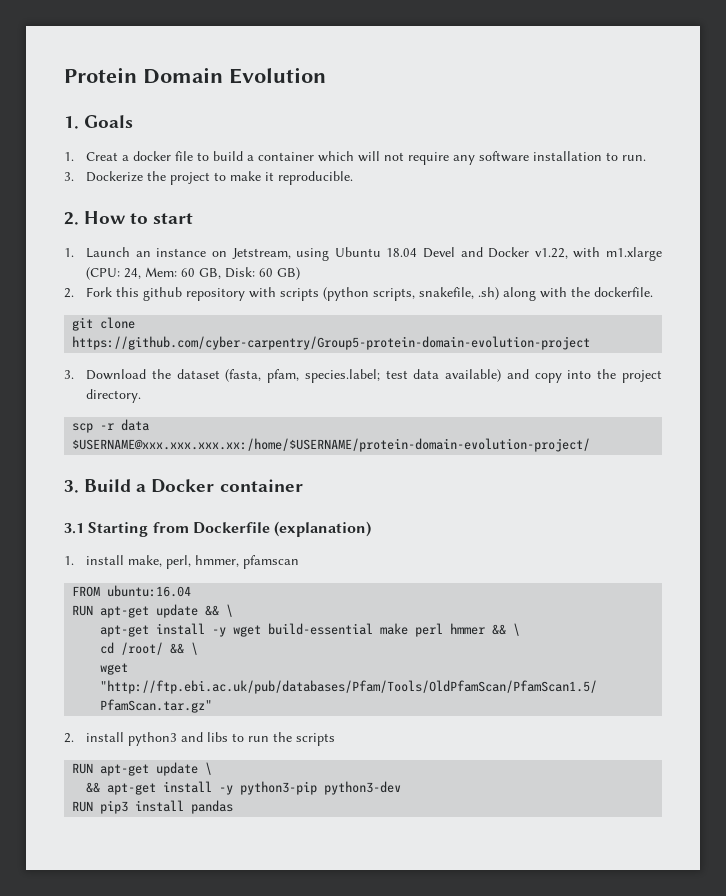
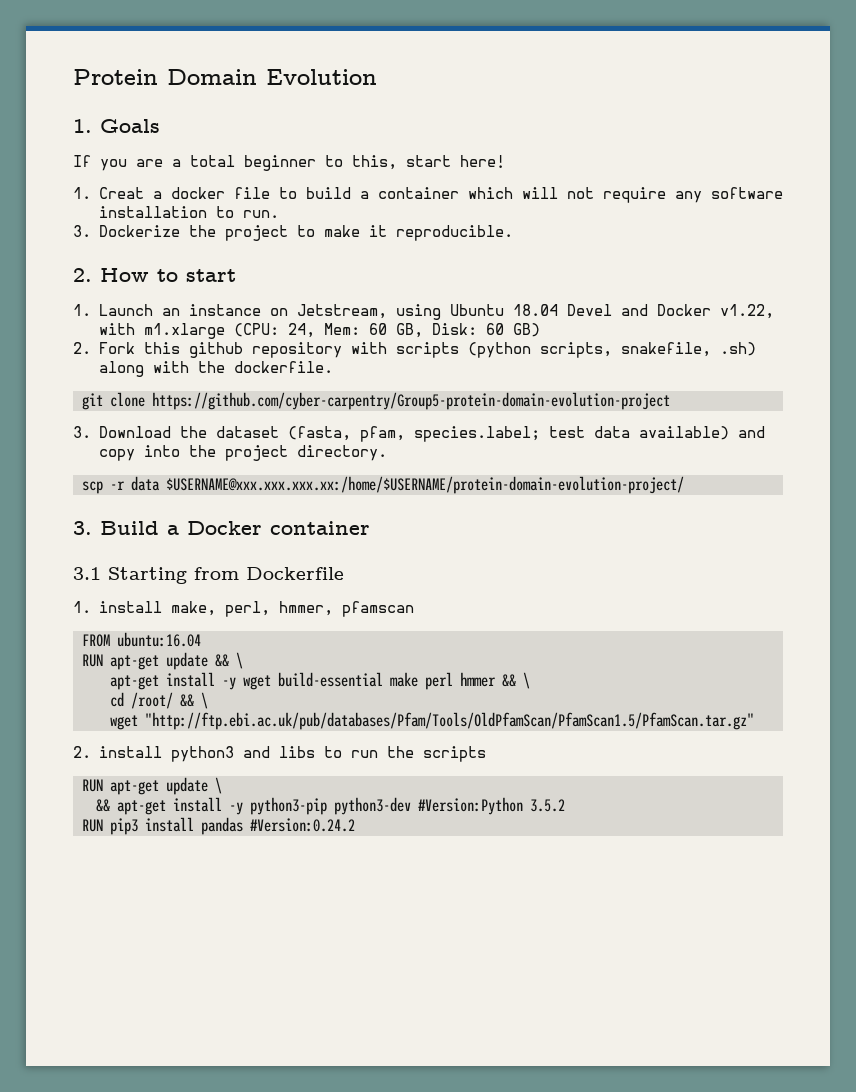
+ If you are a total beginner to this, start here!
- 3.1 Starting from Dockerfile (explanation)
+ 3.1 Starting from Dockerfile
- && apt-get install -y python3-pip python3-dev
+ && apt-get install -y python3-pip python3-dev #Version:Python 3.5.2
- RUN pip3 install pandas
+ RUN pip3 install pandas #Version:0.24.2

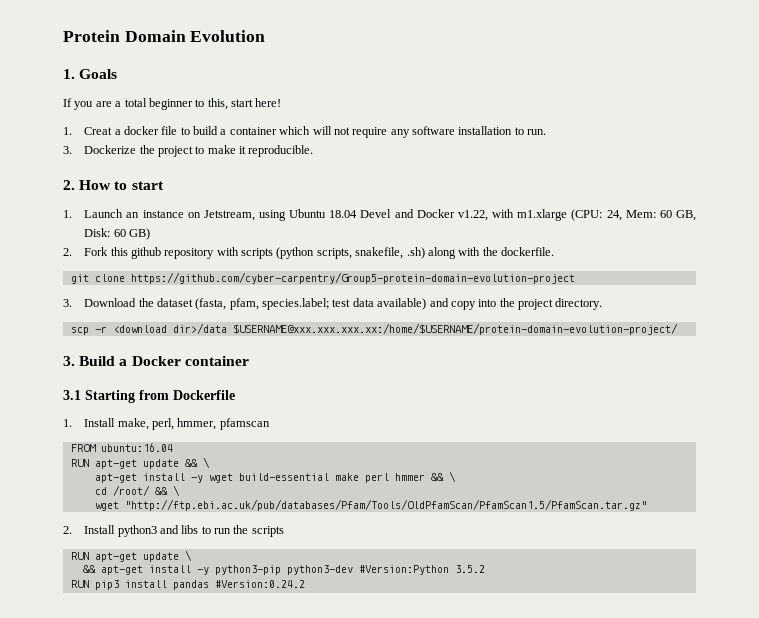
- scp -r data $USERNAME@xxx.xxx.xxx.xx:/home/$USERNAME/protein-domain-evolution-project/
+ scp -r <download dir>/data $USERNAME@xxx.xxx.xxx.xx:/home/$USERNAME/protein-domain-evolution-project/
- 1. install make, perl, hmmer, pfamscan
+ 1. Install make, perl, hmmer, pfamscan
- 2. install python3 and libs to run the scripts
+ 2. Install python3 and libs to run the scripts

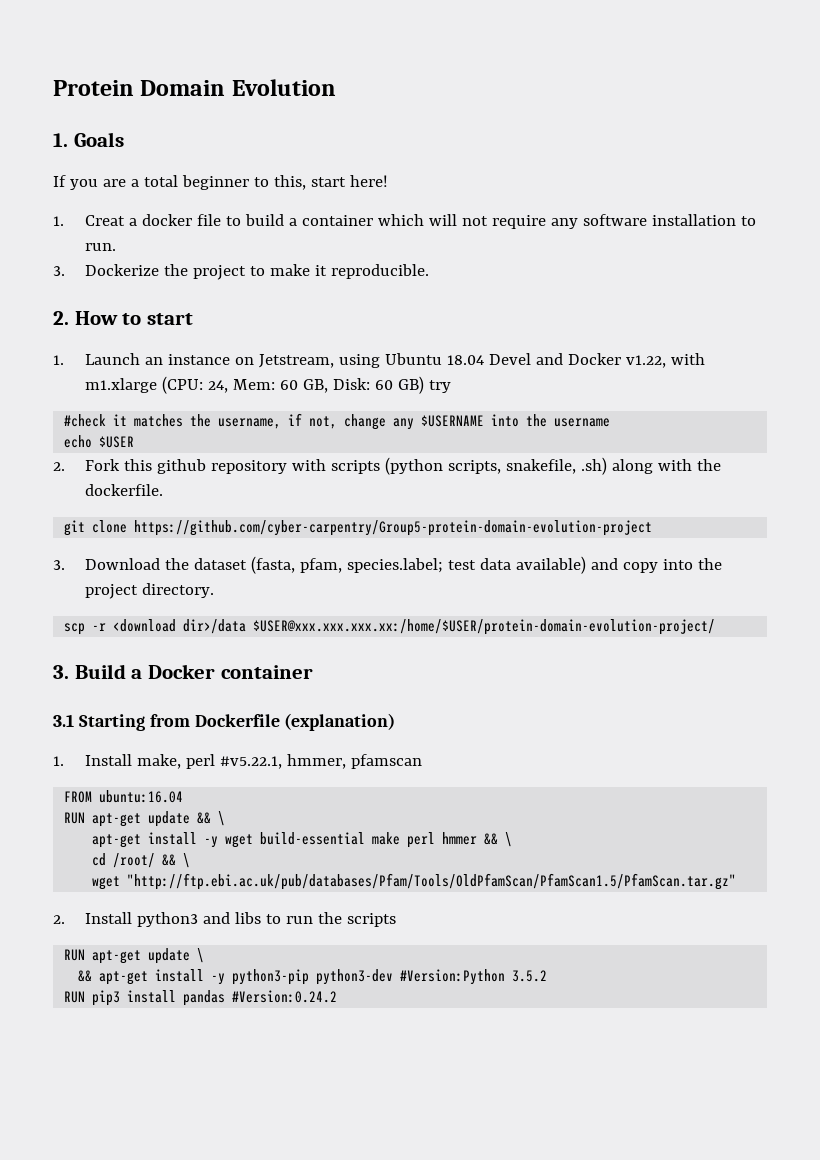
- 1. Launch an instance on Jetstream, using Ubuntu 18.04 Devel and Docker v1.22, with m1.xlarge (CPU: 24, Mem: 60 GB, Disk: 60 GB)
+ 1. Launch an instance on Jetstream, using Ubuntu 18.04 Devel and Docker v1.22, with m1.xlarge (CPU: 24, Mem: 60 GB, Disk: 60 GB) try
+ #check it matches the username, if not, change any $USERNAME into the username
+ echo $USER
- scp -r <download dir>/data $USERNAME@xxx.xxx.xxx.xx:/home/$USERNAME/protein-domain-evolution-project/
+ scp -r <download dir>/data $USER@xxx.xxx.xxx.xx:/home/$USER/protein-domain-evolution-project/
- 3.1 Starting from Dockerfile
+ 3.1 Starting from Dockerfile (explanation)
- 1. Install make, perl, hmmer, pfamscan
+ 1. Install make, perl #v5.22.1, hmmer, pfamscan

